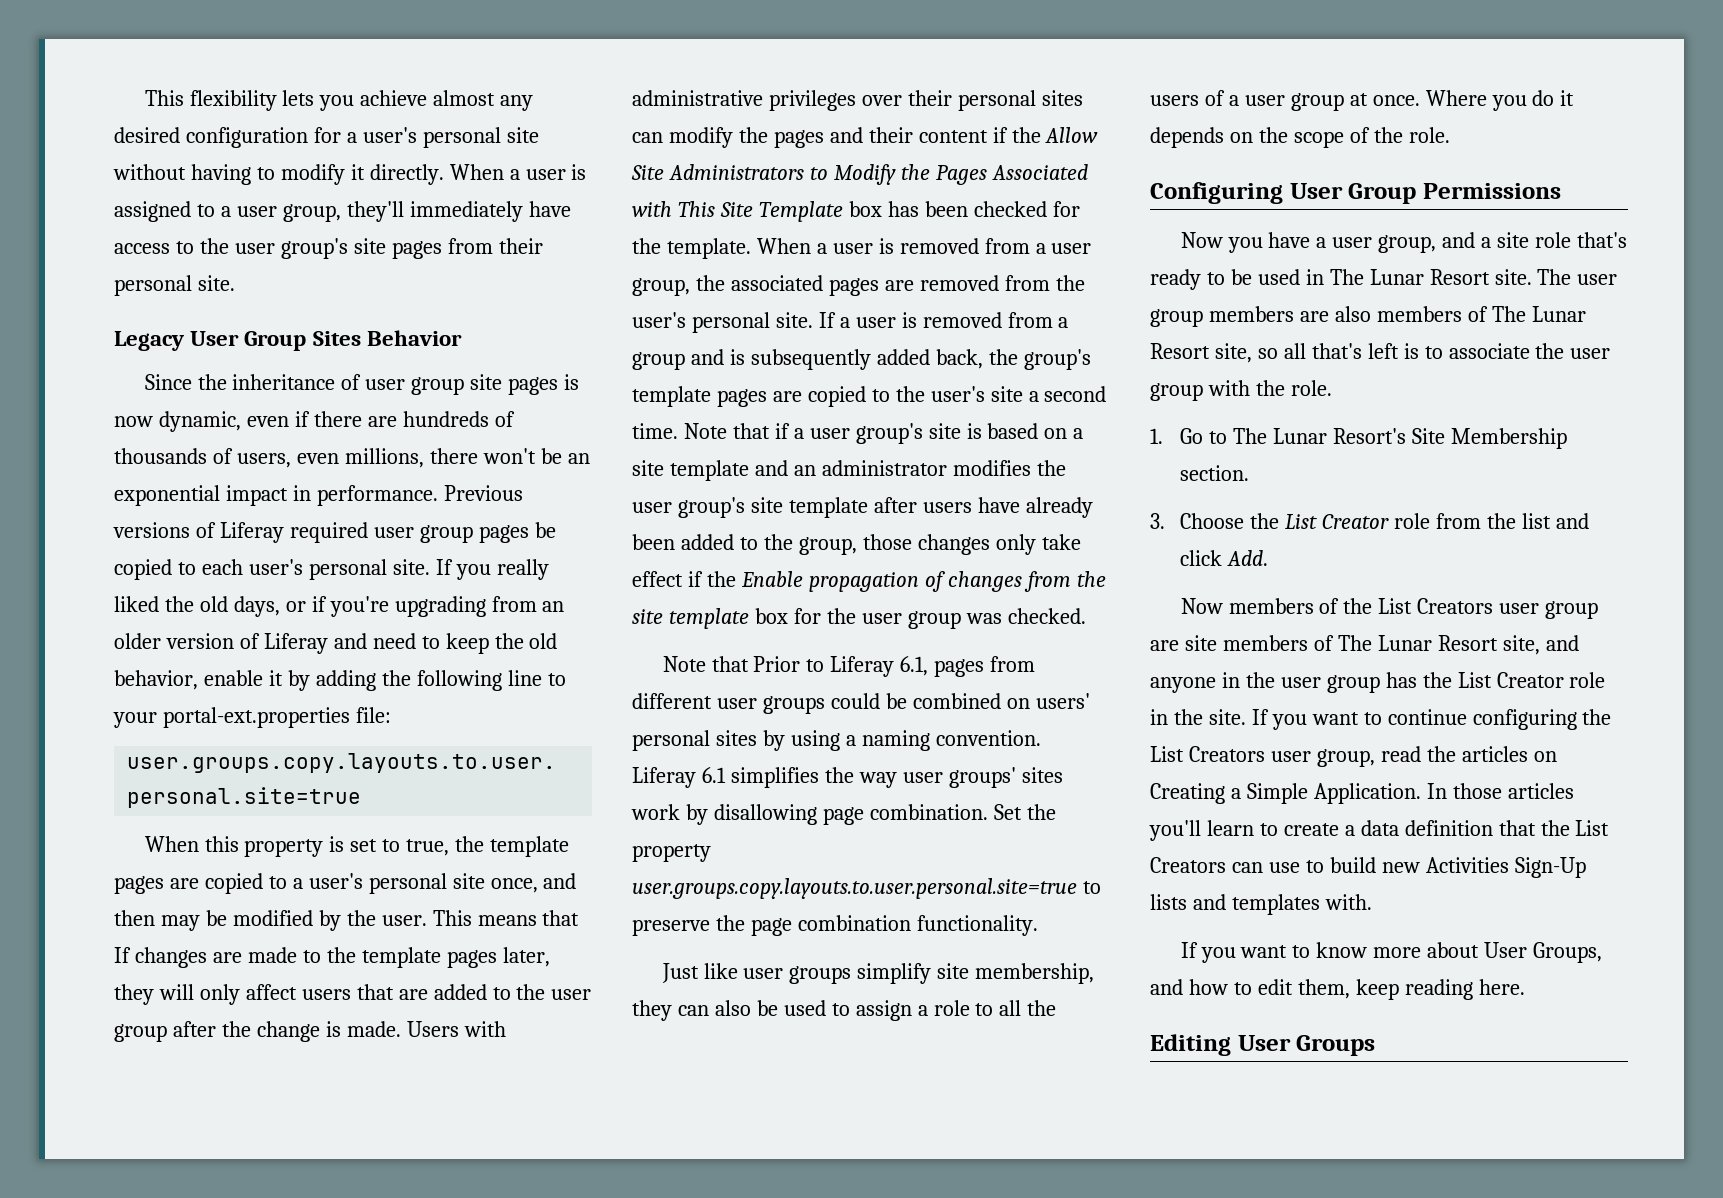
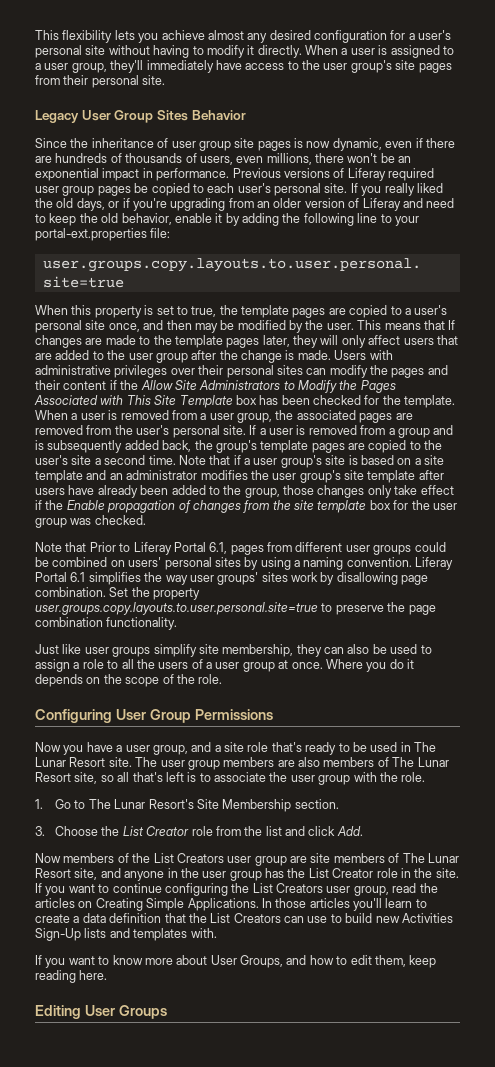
- Note that Prior to Liferay 6.1, pages from different user groups could be combined on users' personal sites by using a naming convention.
+ Note that Prior to Liferay Portal 6.1, pages from different user groups could be combined on users' personal sites by using a naming convention.
- Liferay 6.1 simplifies the way user groups' sites work by disallowing page combination.
+ Liferay Portal 6.1 simplifies the way user groups' sites work by disallowing page combination.
- If you want to continue configuring the List Creators user group, read the articles on Creating a Simple Application.
+ If you want to continue configuring the List Creators user group, read the articles on Creating Simple Applications.

